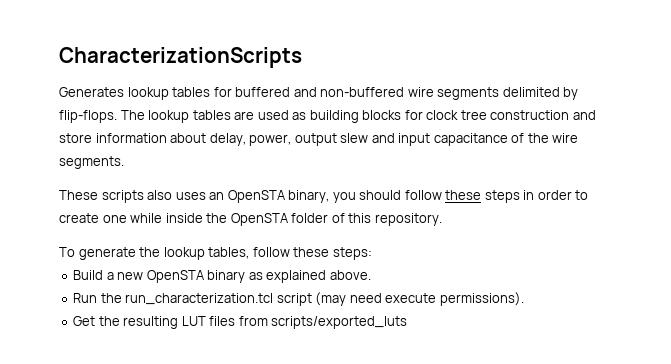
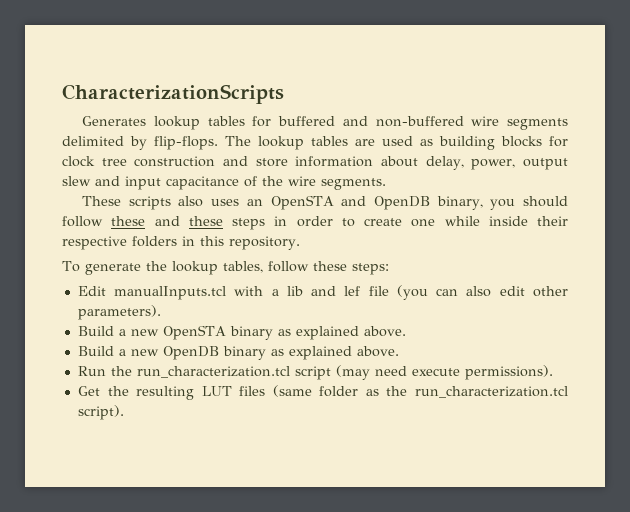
- These scripts also uses an OpenSTA binary, you should follow these steps in order to create one while inside the OpenSTA folder of this repository.
+ These scripts also uses an OpenSTA and OpenDB binary, you should follow these and these steps in order to create one while inside their respective folders in this repository.
+ Edit manualInputs.tcl with a lib and lef file (you can also edit other parameters).
+ Build a new OpenDB binary as explained above.
- Get the resulting LUT files from scripts/exported_luts
+ Get the resulting LUT files (same folder as the run_characterization.tcl script).

